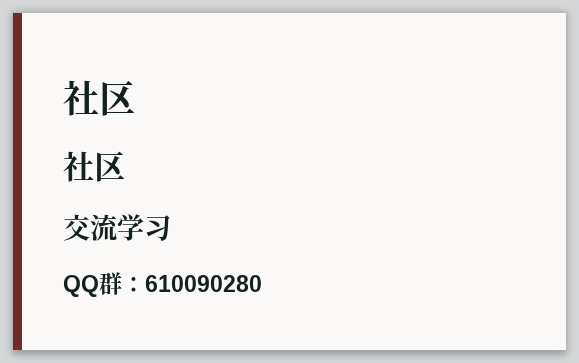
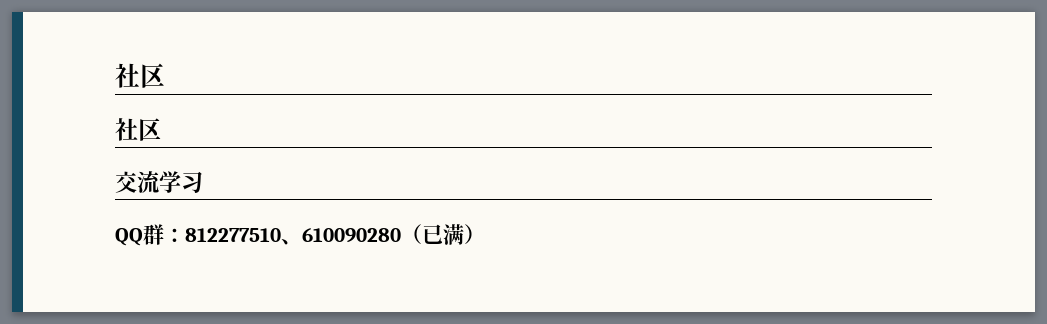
- QQ群：610090280
+ QQ群：812277510、610090280（已满）

